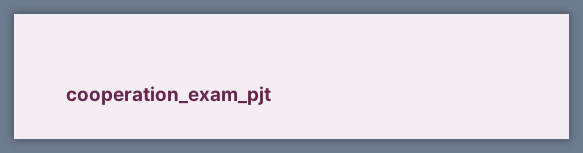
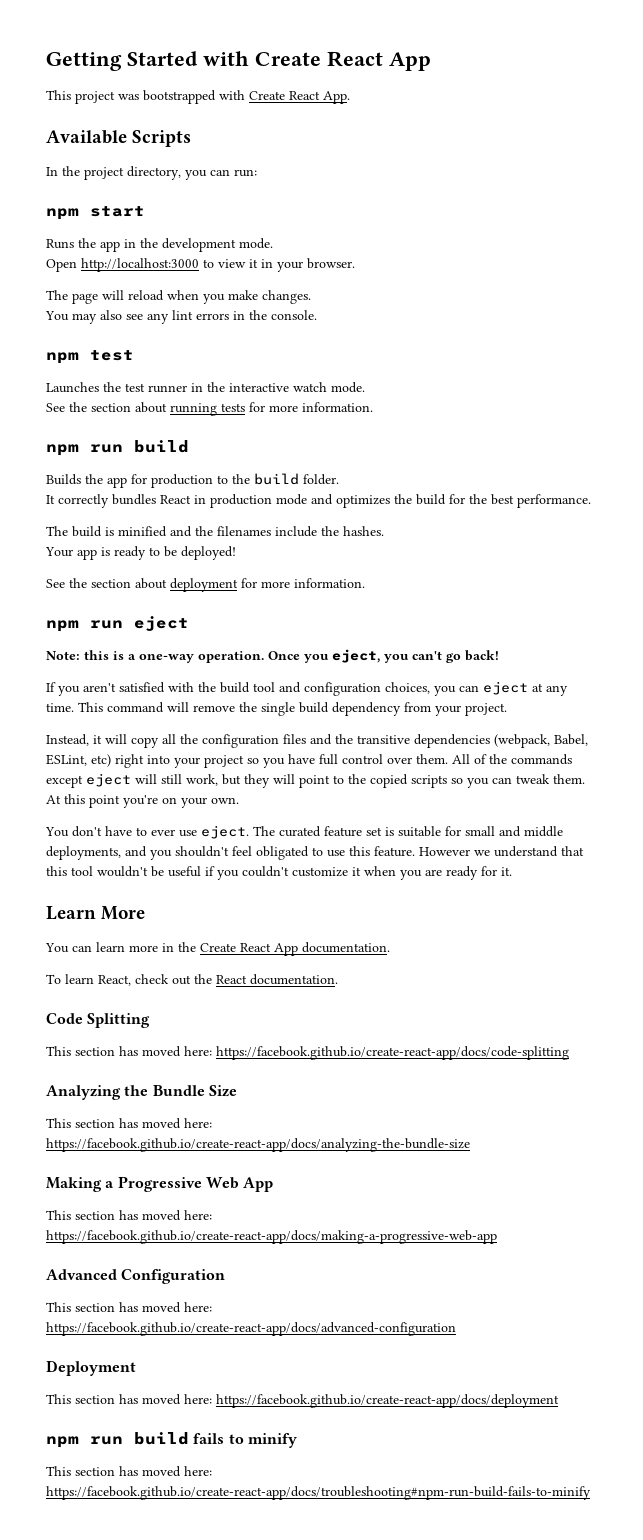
- cooperation_exam_pjt
+ Getting Started with Create React App
+ This project was bootstrapped with Create React App.
+ Available Scripts
+ In the project directory, you can run:
+ npm start
+ Runs the app in the development mode.
+ Open http://localhost:3000 to view it in your browser.
+ The page will reload when you make changes.
+ You may also see any lint errors in the console.
+ npm test
+ Launches the test runner in the interactive watch mode.
+ See the section about running tests for more information.
+ npm run build
+ Builds the app for production to the build folder.
+ It correctly bundles React in production mode and optimizes the build for the best performance.
+ The build is minified and the filenames include the hashes.
+ Your app is ready to be deployed!
+ See the section about deployment for more information.
+ npm run eject
+ Note: this is a one-way operation. Once you eject, you can't go back!
+ If you aren't satisfied with the build tool and configuration choices, you can eject at any time. This command will remove the single build dependency from your project.
+ Instead, it will copy all the configuration files and the transitive dependencies (webpack, Babel, ESLint, etc) right into your project so you have full control over them. All of the commands except eject will still work, but they will point to the copied scripts so you can tweak them. At this point you're on your own.
+ You don't have to ever use eject. The curated feature set is suitable for small and middle deployments, and you shouldn't feel obligated to use this feature. However we understand that this tool wouldn't be useful if you couldn't customize it when you are ready for it.
+ Learn More
+ You can learn more in the Create React App documentation.
+ To learn React, check out the React documentation.
+ Code Splitting
+ This section has moved here: https://facebook.github.io/create-react-app/docs/code-splitting
+ Analyzing the Bundle Size
+ This section has moved here: https://facebook.github.io/create-react-app/docs/analyzing-the-bundle-size
+ Making a Progressive Web App
+ This section has moved here: https://facebook.github.io/create-react-app/docs/making-a-progressive-web-app
+ Advanced Configuration
+ This section has moved here: https://facebook.github.io/create-react-app/docs/advanced-configuration
+ Deployment
+ This section has moved here: https://facebook.github.io/create-react-app/docs/deployment
+ npm run build fails to minify
+ This section has moved here: https://facebook.github.io/create-react-app/docs/troubleshooting#npm-run-build-fails-to-minify

